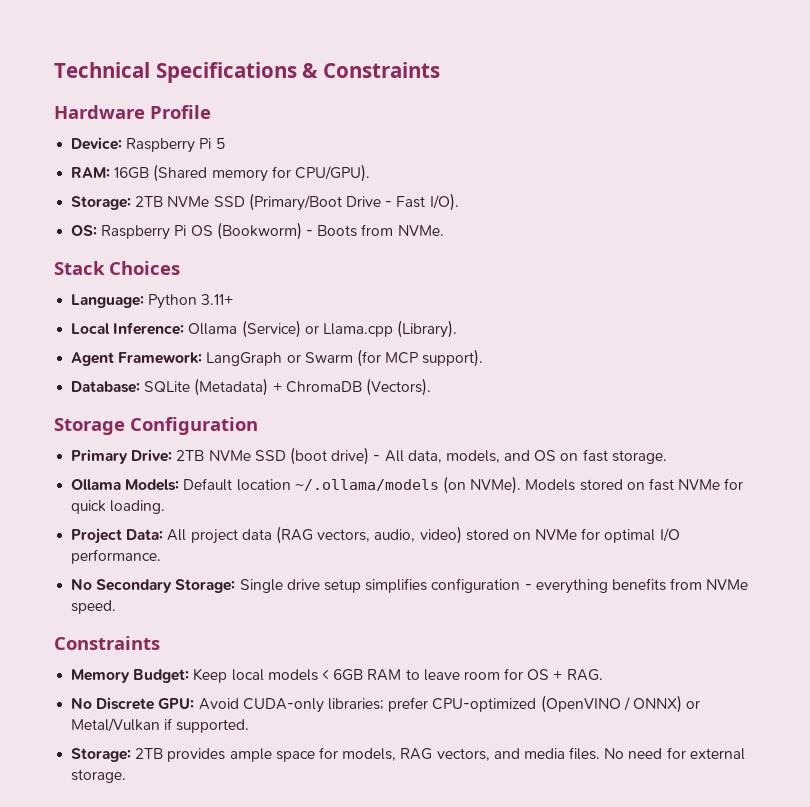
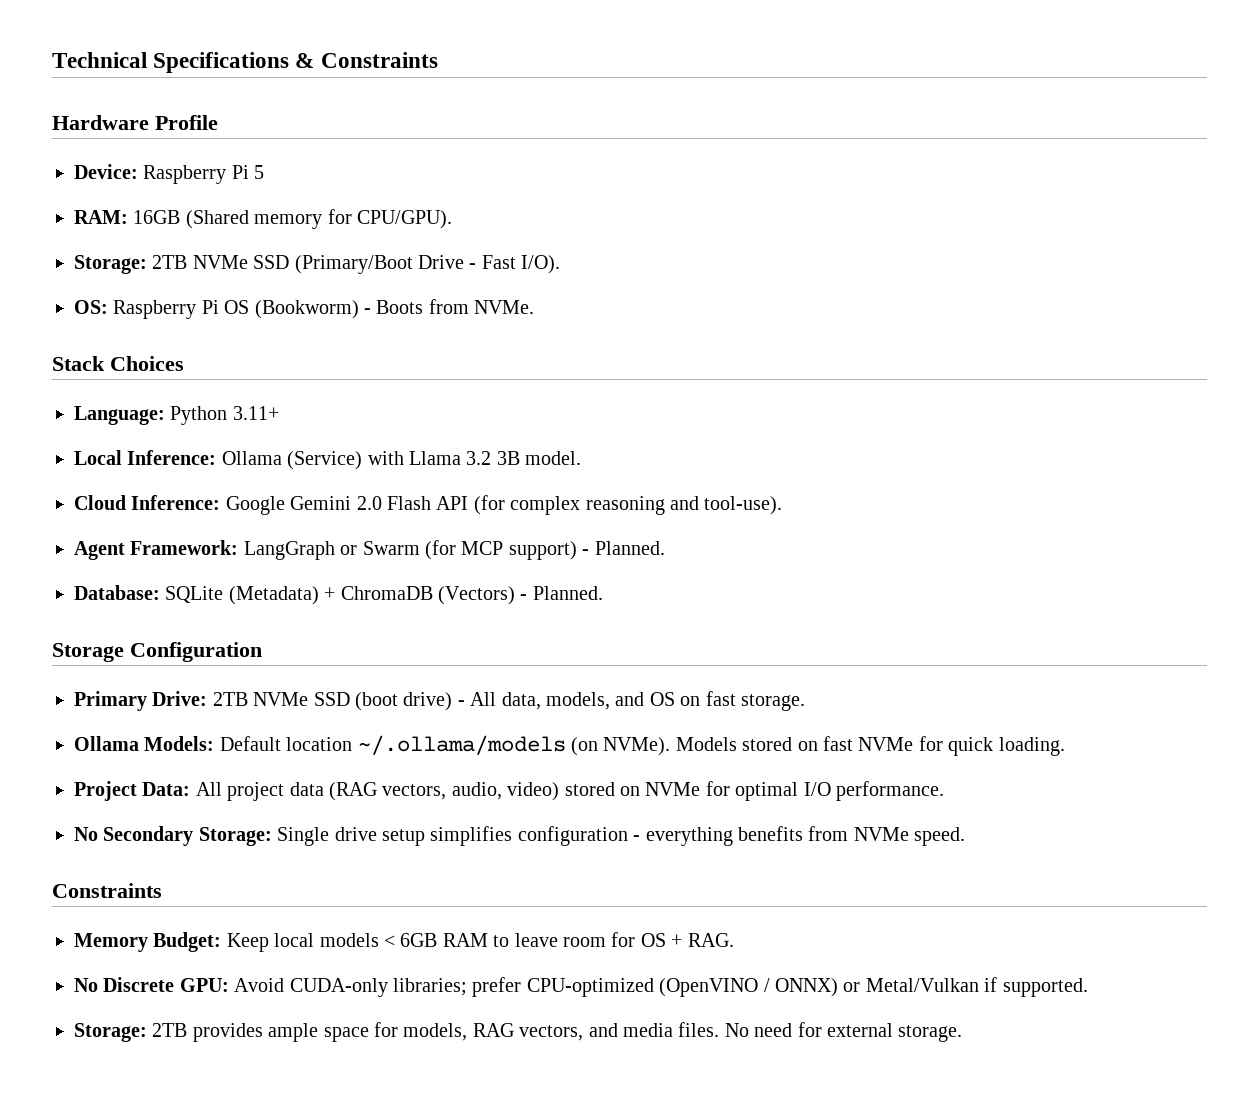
- Local Inference: Ollama (Service) or Llama.cpp (Library).
+ Local Inference: Ollama (Service) with Llama 3.2 3B model.
+ Cloud Inference: Google Gemini 2.0 Flash API (for complex reasoning and tool-use).
- Agent Framework: LangGraph or Swarm (for MCP support).
+ Agent Framework: LangGraph or Swarm (for MCP support) - Planned.
- Database: SQLite (Metadata) + ChromaDB (Vectors).
+ Database: SQLite (Metadata) + ChromaDB (Vectors) - Planned.

